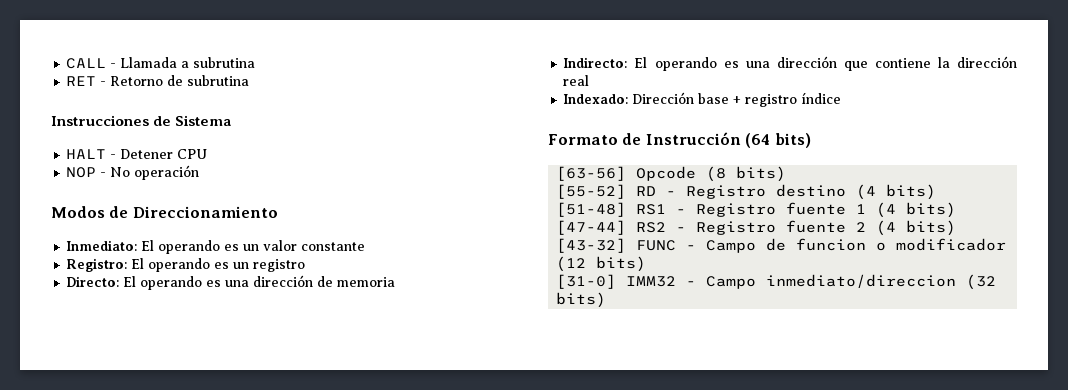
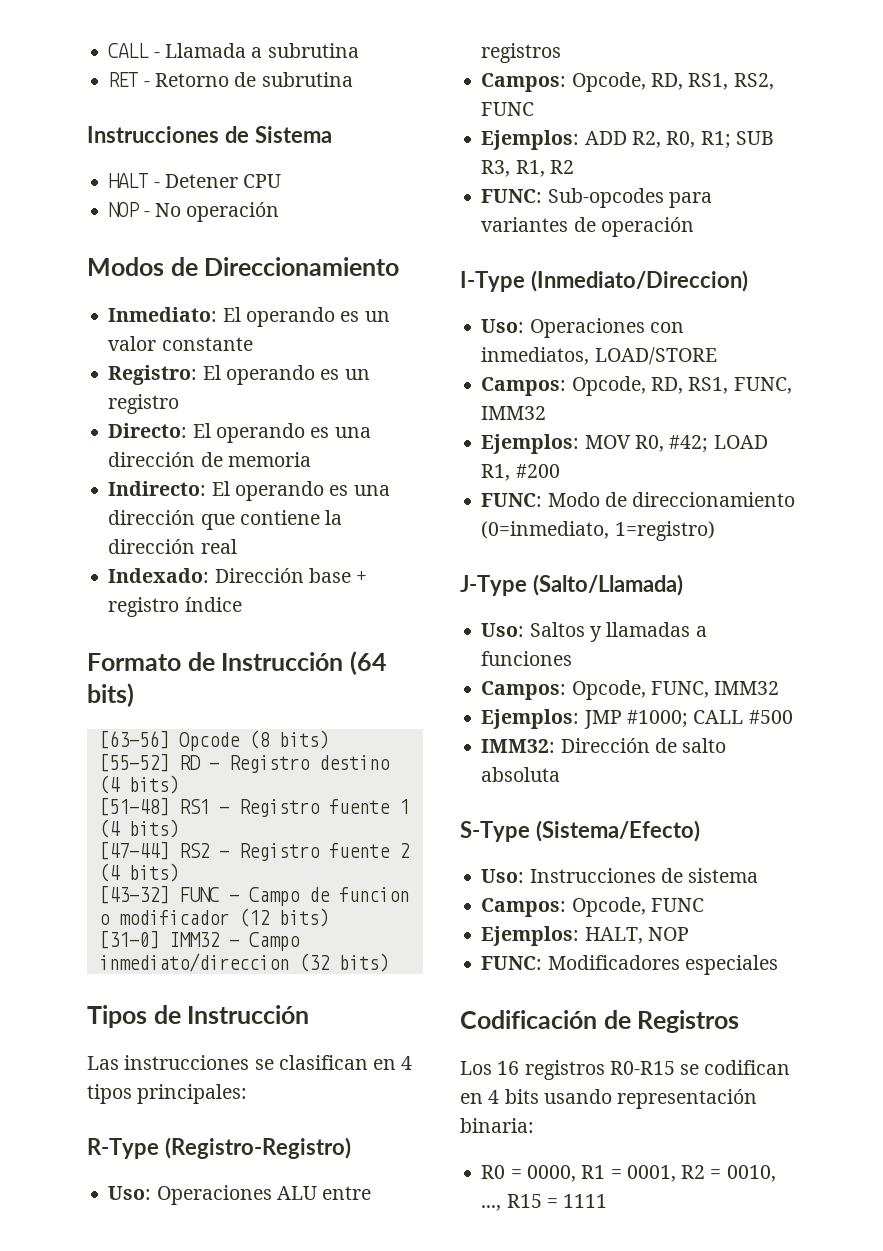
+ Tipos de Instrucción
+ Las instrucciones se clasifican en 4 tipos principales:
+ R-Type (Registro-Registro)
+ Uso: Operaciones ALU entre registros
+ Campos: Opcode, RD, RS1, RS2, FUNC
+ Ejemplos: ADD R2, R0, R1; SUB R3, R1, R2
+ FUNC: Sub-opcodes para variantes de operación
+ I-Type (Inmediato/Direccion)
+ Uso: Operaciones con inmediatos, LOAD/STORE
+ Campos: Opcode, RD, RS1, FUNC, IMM32
+ Ejemplos: MOV R0, #42; LOAD R1, #200
+ FUNC: Modo de direccionamiento (0=inmediato, 1=registro)
+ J-Type (Salto/Llamada)
+ Uso: Saltos y llamadas a funciones
+ Campos: Opcode, FUNC, IMM32
+ Ejemplos: JMP #1000; CALL #500
+ IMM32: Dirección de salto absoluta
+ S-Type (Sistema/Efecto)
+ Uso: Instrucciones de sistema
+ Campos: Opcode, FUNC
+ Ejemplos: HALT, NOP
+ FUNC: Modificadores especiales
+ Codificación de Registros
+ Los 16 registros R0-R15 se codifican en 4 bits usando representación binaria:
+ R0 = 0000, R1 = 0001, R2 = 0010, ..., R15 = 1111

